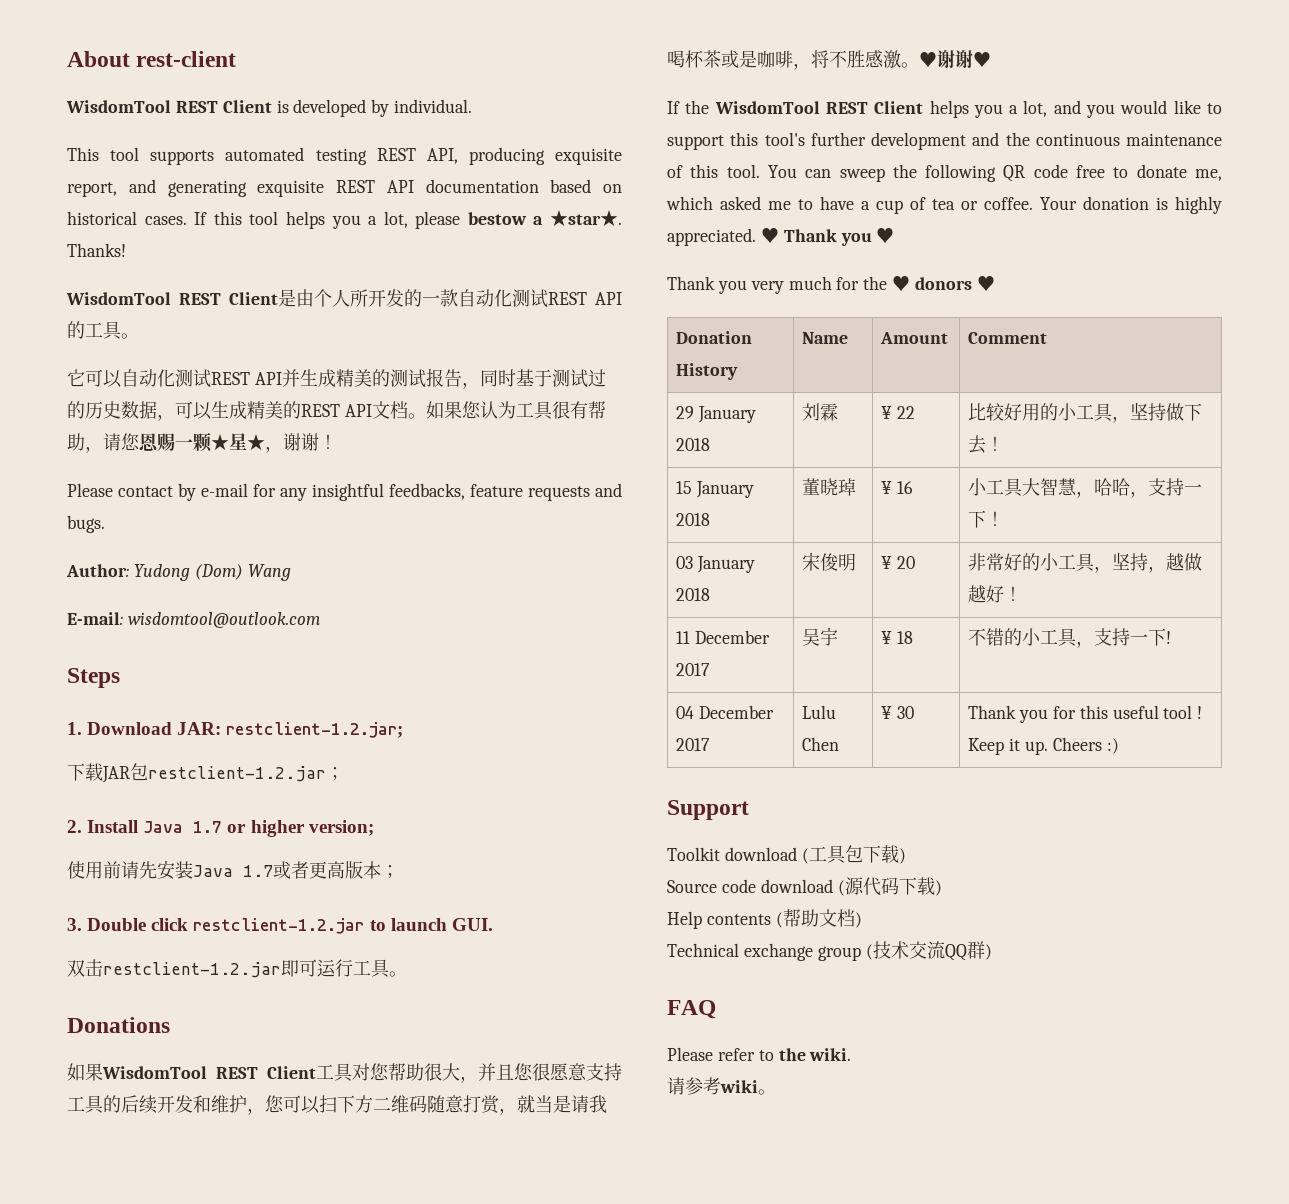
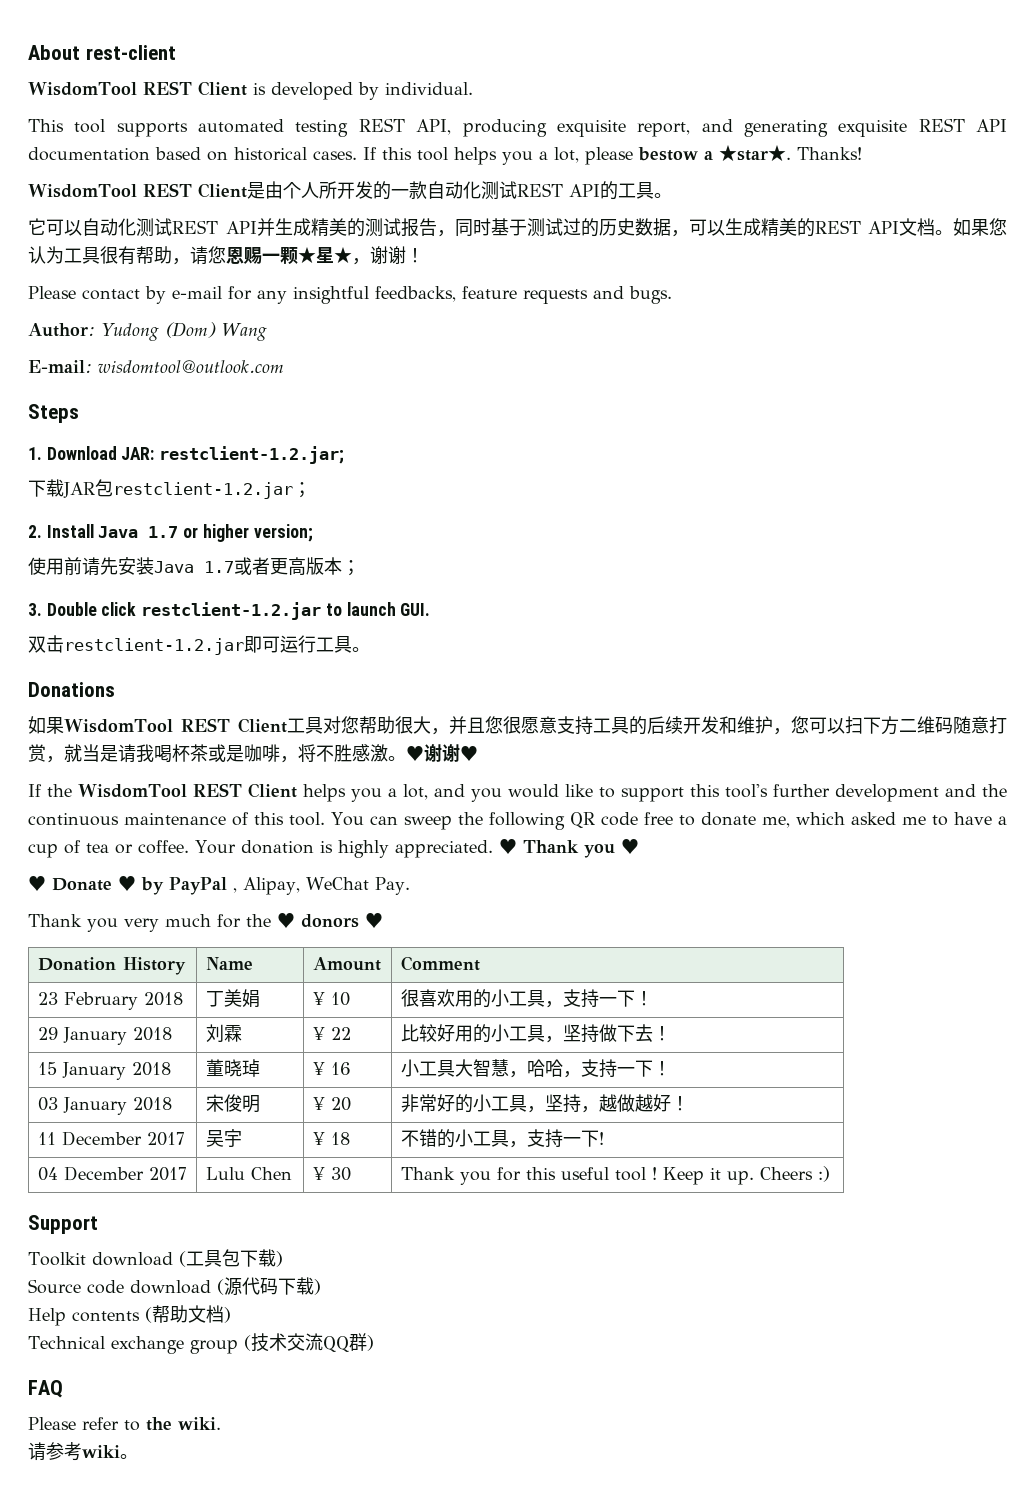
+ ♥ Donate ♥ by PayPal , Alipay, WeChat Pay.
+ 23 February 2018 | 丁美娟 | ¥ 10 | 很喜欢用的小工具，支持一下！

